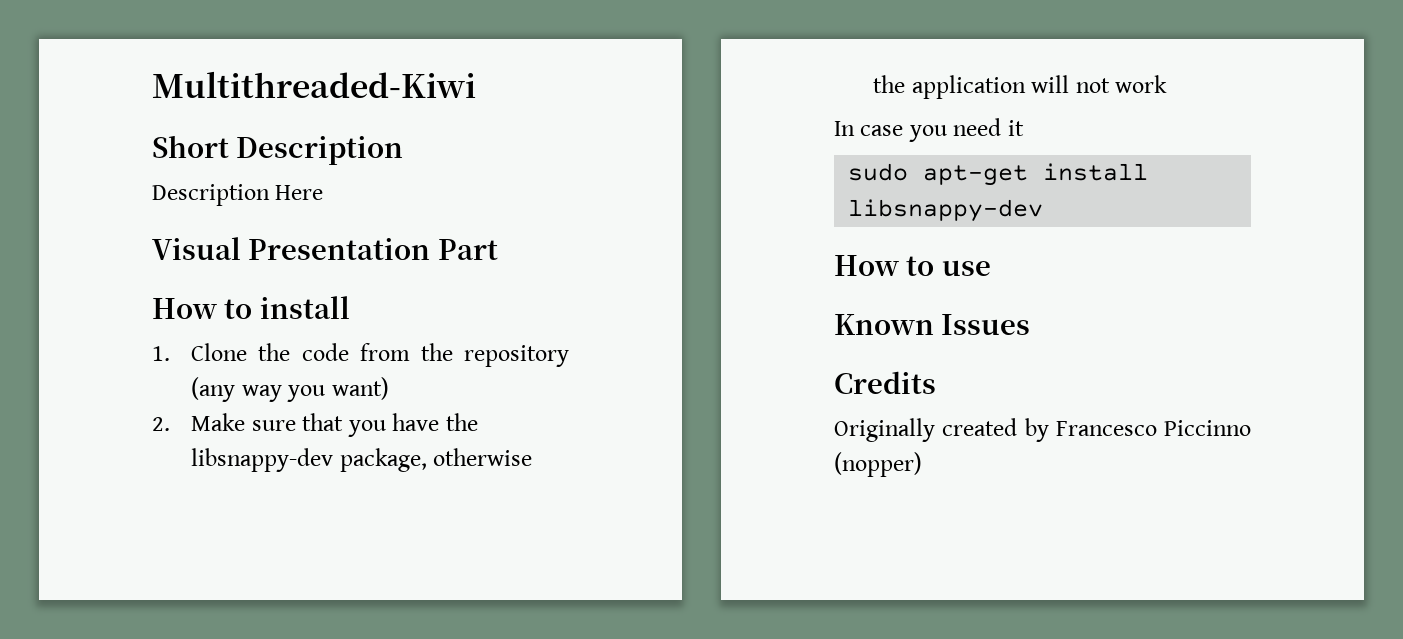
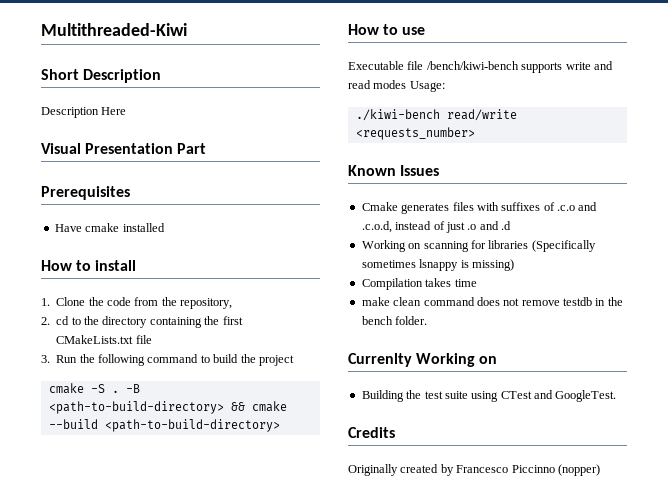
+ Prerequisites
+ Have cmake installed
- 1. Clone the code from the repository (any way you want)
- 2. Make sure that you have the libsnappy-dev package, otherwise the application will not work
- In case you need it
- sudo apt-get install libsnappy-dev
+ 1. Clone the code from the repository,
+ 2. cd to the directory containing the first CMakeLists.txt file
+ 3. Run the following command to build the project
+ cmake -S . -B <path-to-build-directory> && cmake --build <path-to-build-directory>
  How to use
+ Executable file /bench/kiwi-bench supports write and read modes Usage:
+ ./kiwi-bench read/write <requests_number>
  Known Issues
+ Cmake generates files with suffixes of .c.o and .c.o.d, instead of just .o and .d
+ Working on scanning for libraries (Specifically sometimes lsnappy is missing)
+ Compilation takes time
+ make clean command does not remove testdb in the bench folder.
+ Currenlty Working on
+ Building the test suite using CTest and GoogleTest.

